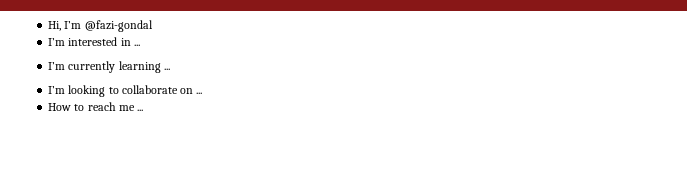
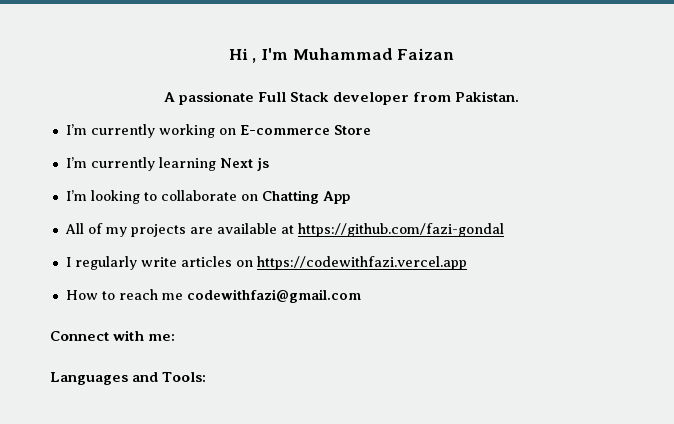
- Hi, I’m @fazi-gondal
- I’m interested in ...
+ Hi , I'm Muhammad Faizan
+ A passionate Full Stack developer from Pakistan.
+ I’m currently working on E-commerce Store
- I’m currently learning ...
+ I’m currently learning Next js
- I’m looking to collaborate on ...
- How to reach me ...
+ I’m looking to collaborate on Chatting App
+ All of my projects are available at https://github.com/fazi-gondal
+ I regularly write articles on https://codewithfazi.vercel.app
+ How to reach me codewithfazi@gmail.com
+ Connect with me:
+ Languages and Tools:

